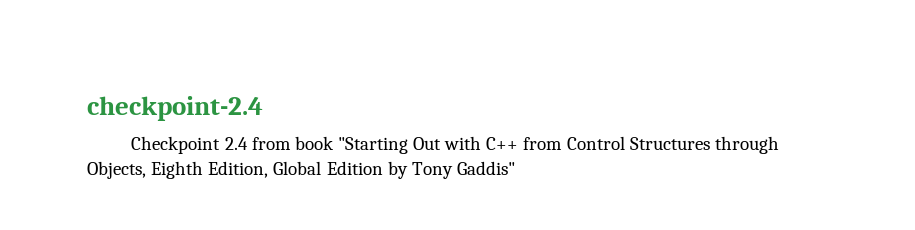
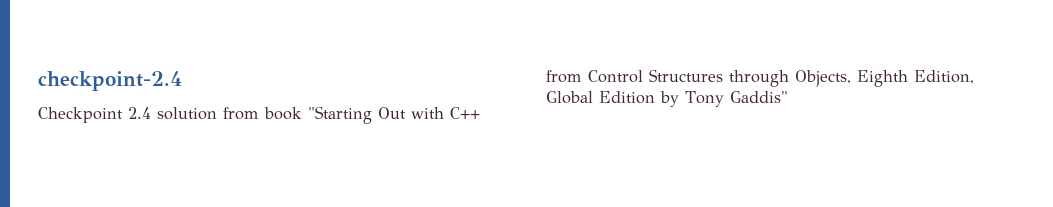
- Checkpoint 2.4 from book "Starting Out with C++ from Control Structures through Objects, Eighth Edition, Global Edition by Tony Gaddis"
+ Checkpoint 2.4 solution from book "Starting Out with C++ from Control Structures through Objects, Eighth Edition, Global Edition by Tony Gaddis"

